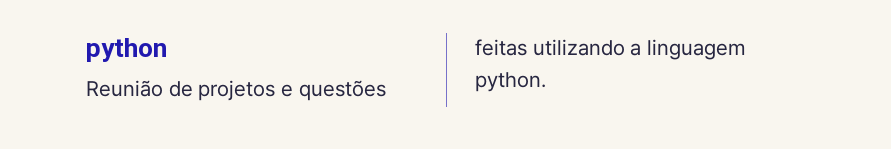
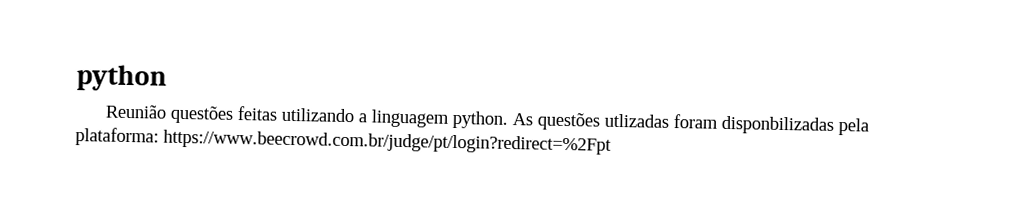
- Reunião de projetos e questões feitas utilizando a linguagem python.
+ Reunião questões feitas utilizando a linguagem python.
+ As questões utlizadas foram disponbilizadas pela plataforma: https://www.beecrowd.com.br/judge/pt/login?redirect=%2Fpt

